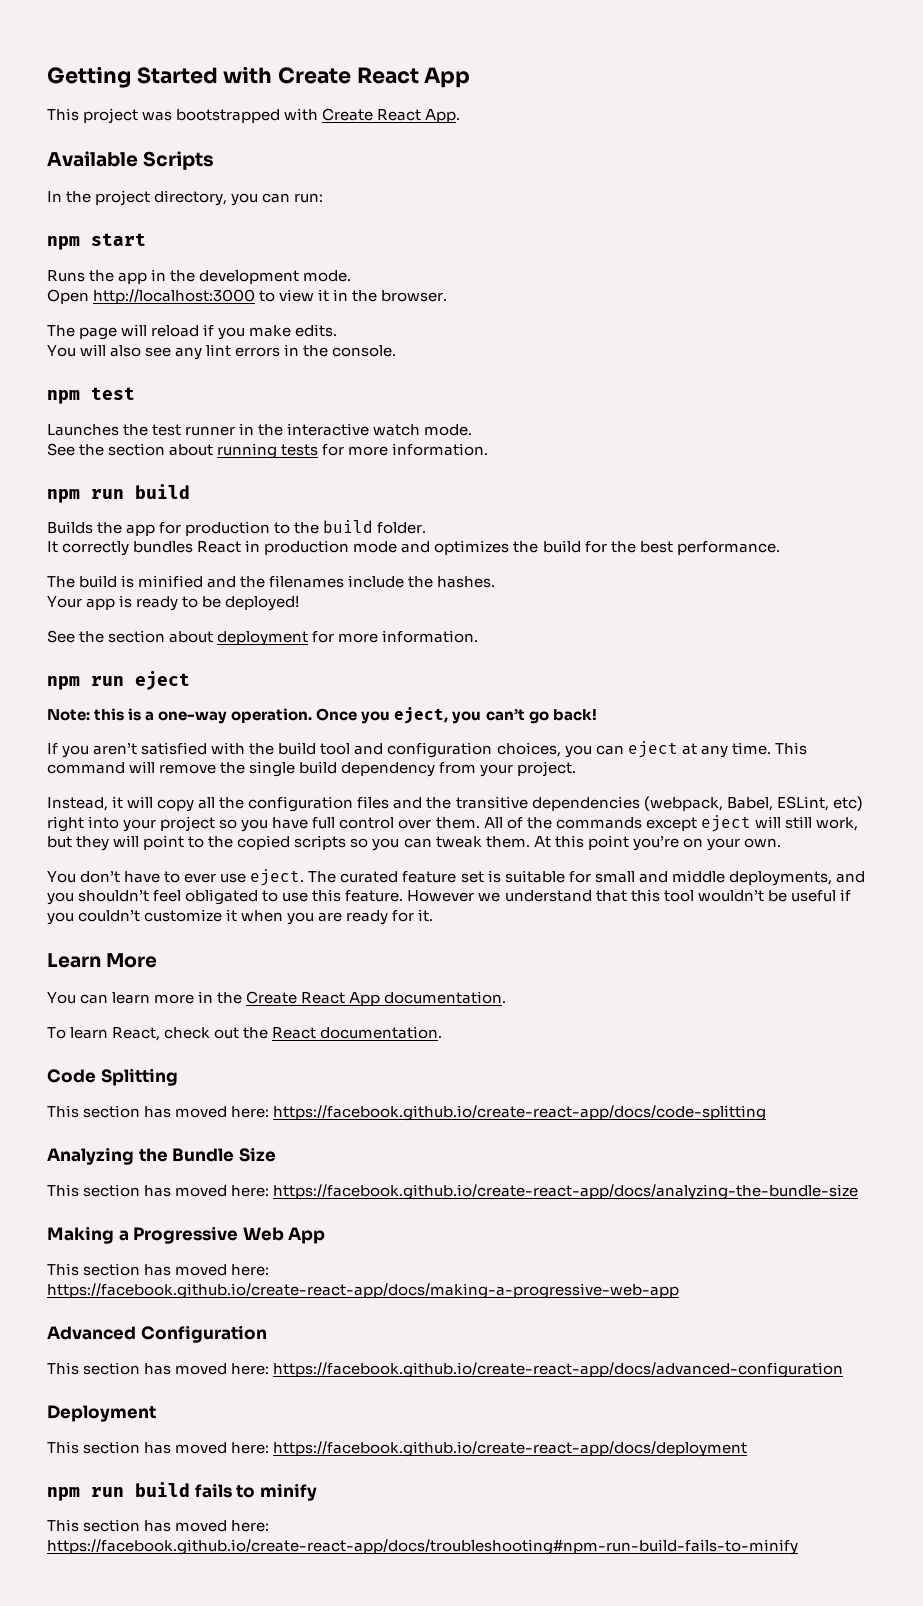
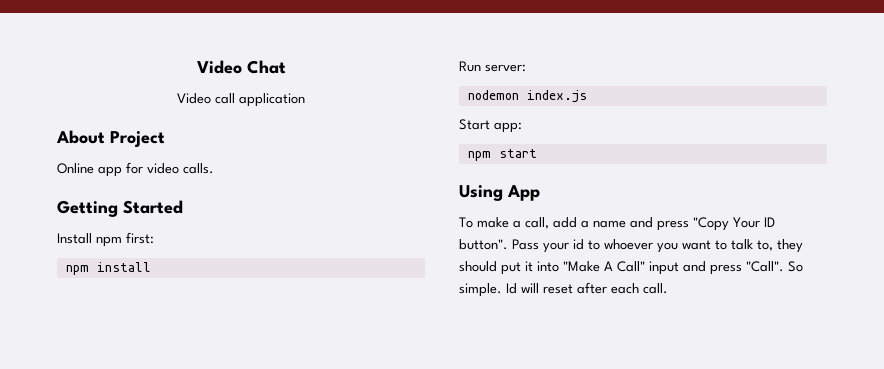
- Getting Started with Create React App
- This project was bootstrapped with Create React App.
- Available Scripts
- In the project directory, you can run:
+ Video Chat
+ Video call application
+ About Project
+ Online app for video calls.
+ Getting Started
+ Install npm first:
+ npm install
+ Run server:
+ nodemon index.js
+ Start app:
  npm start
- Runs the app in the development mode.
- Open http://localhost:3000 to view it in the browser.
- The page will reload if you make edits.
- You will also see any lint errors in the console.
- npm test
- Launches the test runner in the interactive watch mode.
- See the section about running tests for more information.
- npm run build
- Builds the app for production to the build folder.
- It correctly bundles React in production mode and optimizes the build for the best performance.
- The build is minified and the filenames include the hashes.
- Your app is ready to be deployed!
- See the section about deployment for more information.
- npm run eject
- Note: this is a one-way operation. Once you eject, you can’t go back!
- If you aren’t satisfied with the build tool and configuration choices, you can eject at any time. This command will remove the single build dependency from your project.
- Instead, it will copy all the configuration files and the transitive dependencies (webpack, Babel, ESLint, etc) right into your project so you have full control over them. All of the commands except eject will still work, but they will point to the copied scripts so you can tweak them. At this point you’re on your own.
- You don’t have to ever use eject. The curated feature set is suitable for small and middle deployments, and you shouldn’t feel obligated to use this feature. However we understand that this tool wouldn’t be useful if you couldn’t customize it when you are ready for it.
- Learn More
- You can learn more in the Create React App documentation.
+ Using App
- To learn React, check out the React documentation.
- Code Splitting
- This section has moved here: https://facebook.github.io/create-react-app/docs/code-splitting
- Analyzing the Bundle Size
- This section has moved here: https://facebook.github.io/create-react-app/docs/analyzing-the-bundle-size
- Making a Progressive Web App
- This section has moved here: https://facebook.github.io/create-react-app/docs/making-a-progressive-web-app
- Advanced Configuration
- This section has moved here: https://facebook.github.io/create-react-app/docs/advanced-configuration
- Deployment
- This section has moved here: https://facebook.github.io/create-react-app/docs/deployment
- npm run build fails to minify
- This section has moved here: https://facebook.github.io/create-react-app/docs/troubleshooting#npm-run-build-fails-to-minify
+ To make a call, add a name and press "Copy Your ID button". Pass your id to whoever you want to talk to, they should put it into "Make A Call" input and press "Call". So simple. Id will reset after each call.

